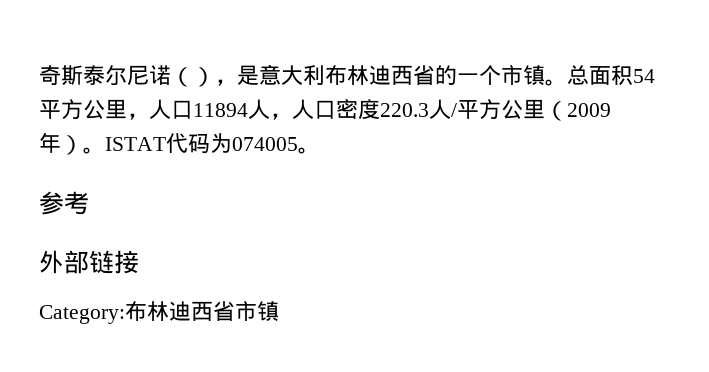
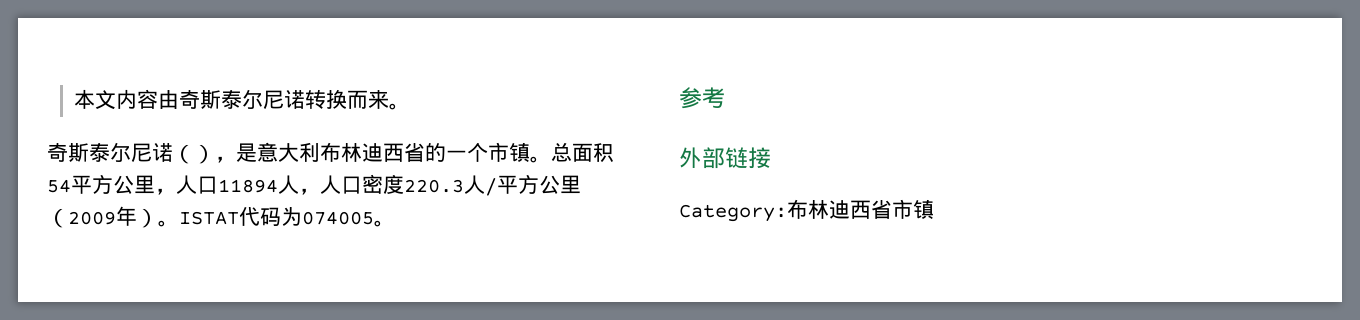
+ 本文内容由奇斯泰尔尼诺转换而来。

